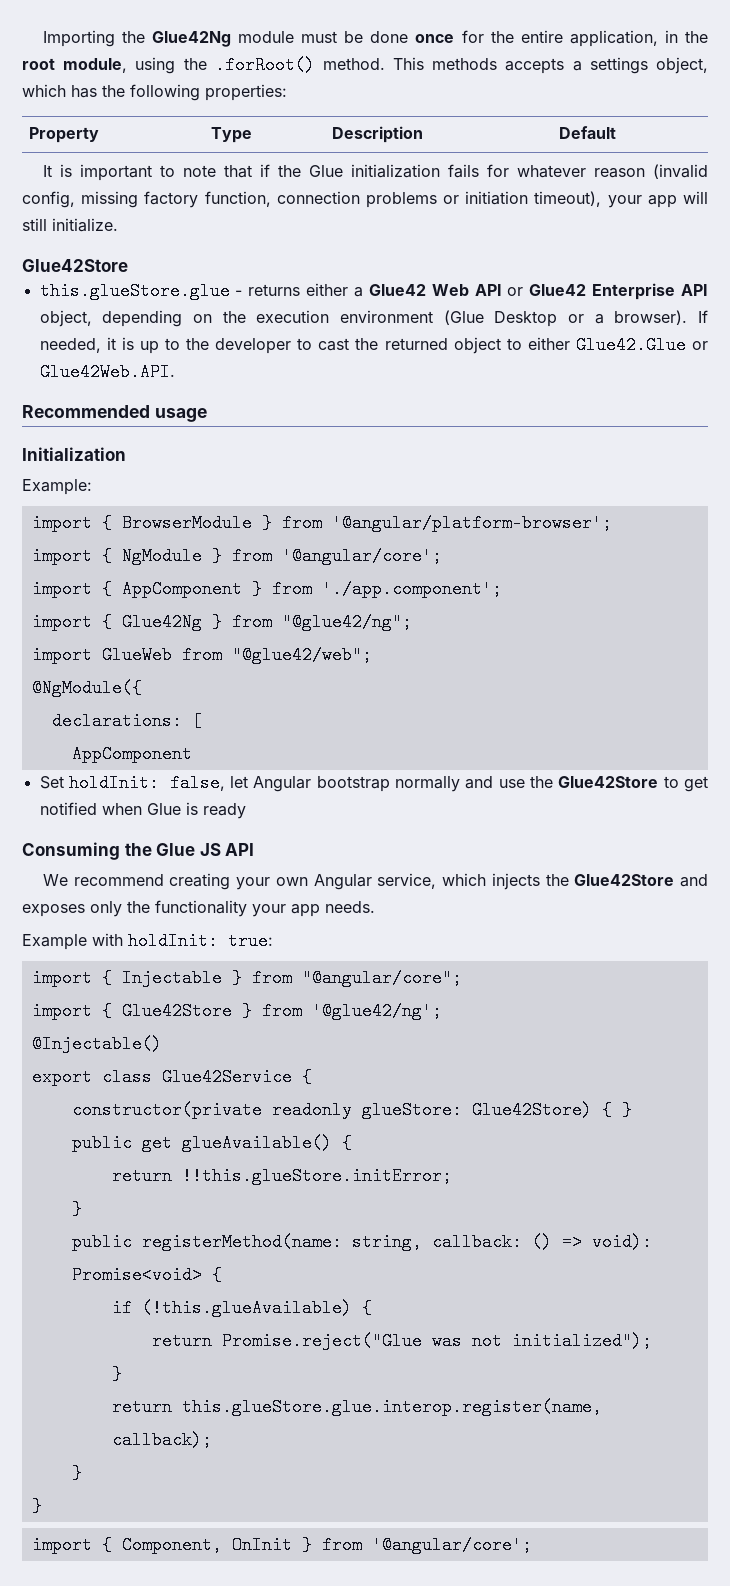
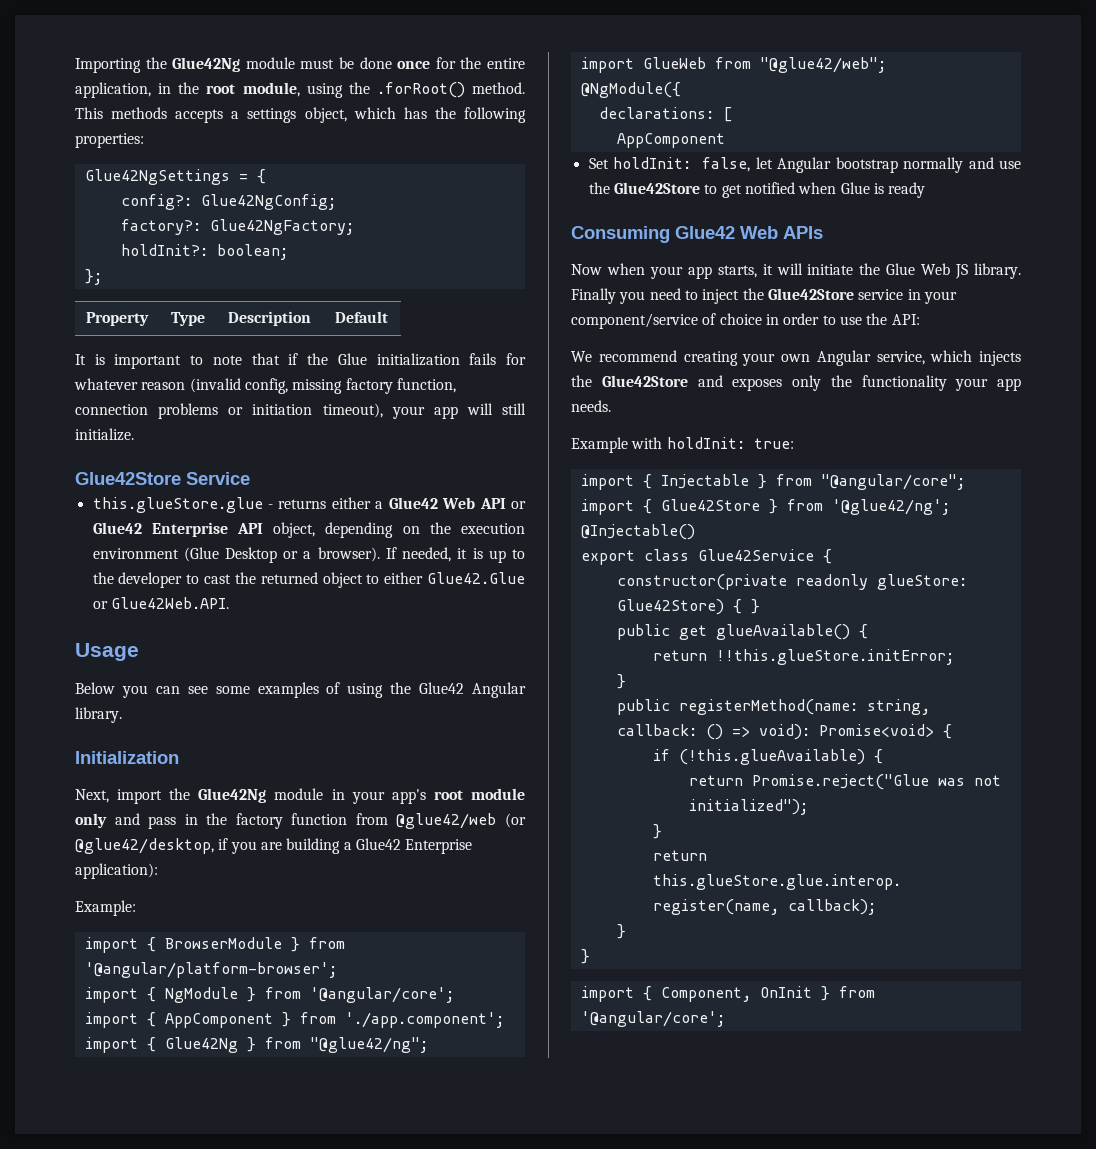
+ Glue42NgSettings = {
+ config?: Glue42NgConfig;
+ factory?: Glue42NgFactory;
+ holdInit?: boolean;
+ };
  It is important to note that if the Glue initialization fails for whatever reason (invalid config, missing factory function, connection problems or initiation timeout), your app will still initialize.
- Glue42Store
+ Glue42Store Service
- Recommended usage
+ Usage
+ Below you can see some examples of using the Glue42 Angular library.
  Initialization
+ Next, import the Glue42Ng module in your app's root module only and pass in the factory function from @glue42/web (or @glue42/desktop, if you are building a Glue42 Enterprise application):
- Consuming the Glue JS API
+ Consuming Glue42 Web APIs
+ Now when your app starts, it will initiate the Glue Web JS library. Finally you need to inject the Glue42Store service in your component/service of choice in order to use the API:

